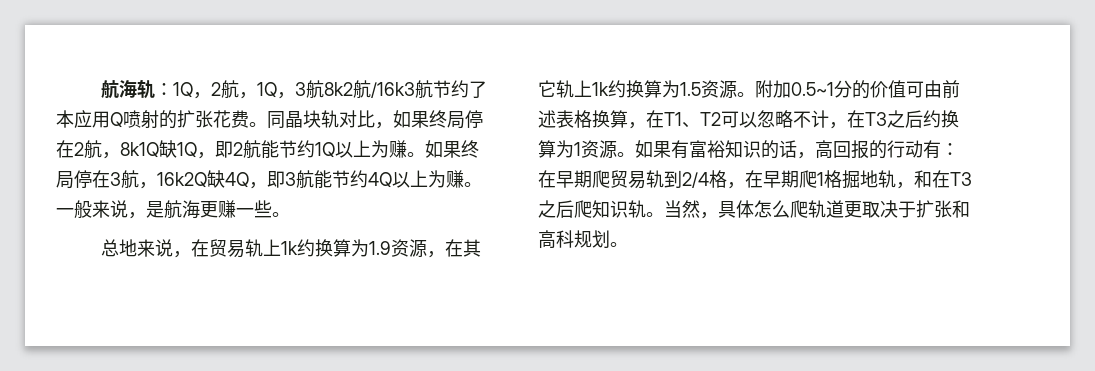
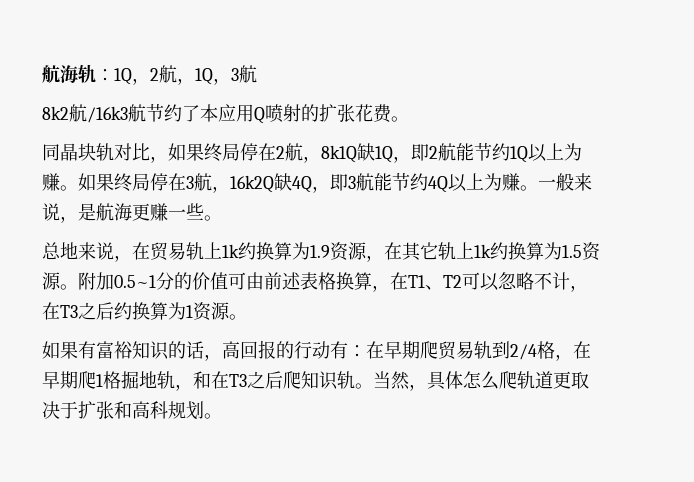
- 航海轨：1Q，2航，1Q，3航8k2航/16k3航节约了本应用Q喷射的扩张花费。同晶块轨对比，如果终局停在2航，8k1Q缺1Q，即2航能节约1Q以上为赚。
+ 航海轨：1Q，2航，1Q，3航
+ 8k2航/16k3航节约了本应用Q喷射的扩张花费。
+ 同晶块轨对比，如果终局停在2航，8k1Q缺1Q，即2航能节约1Q以上为赚。
- 附加0.5~1分的价值可由前述表格换算，在T1、T2可以忽略不计，在T3之后约换算为1资源。如果有富裕知识的话，高回报的行动有：在早期爬贸易轨到2/4格，在早期爬1格掘地轨，和在T3之后爬知识轨。
+ 附加0.5~1分的价值可由前述表格换算，在T1、T2可以忽略不计，在T3之后约换算为1资源。
+ 如果有富裕知识的话，高回报的行动有：在早期爬贸易轨到2/4格，在早期爬1格掘地轨，和在T3之后爬知识轨。

